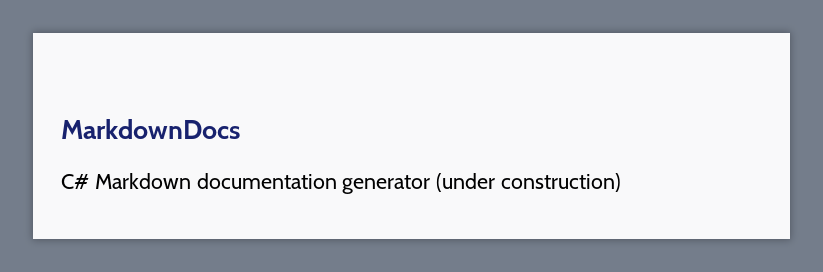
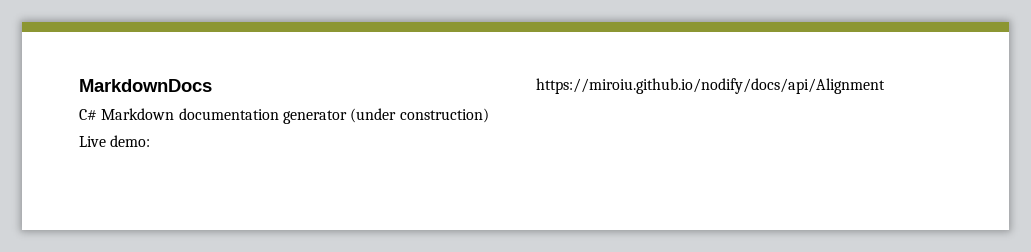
+ Live demo: https://miroiu.github.io/nodify/docs/api/Alignment

